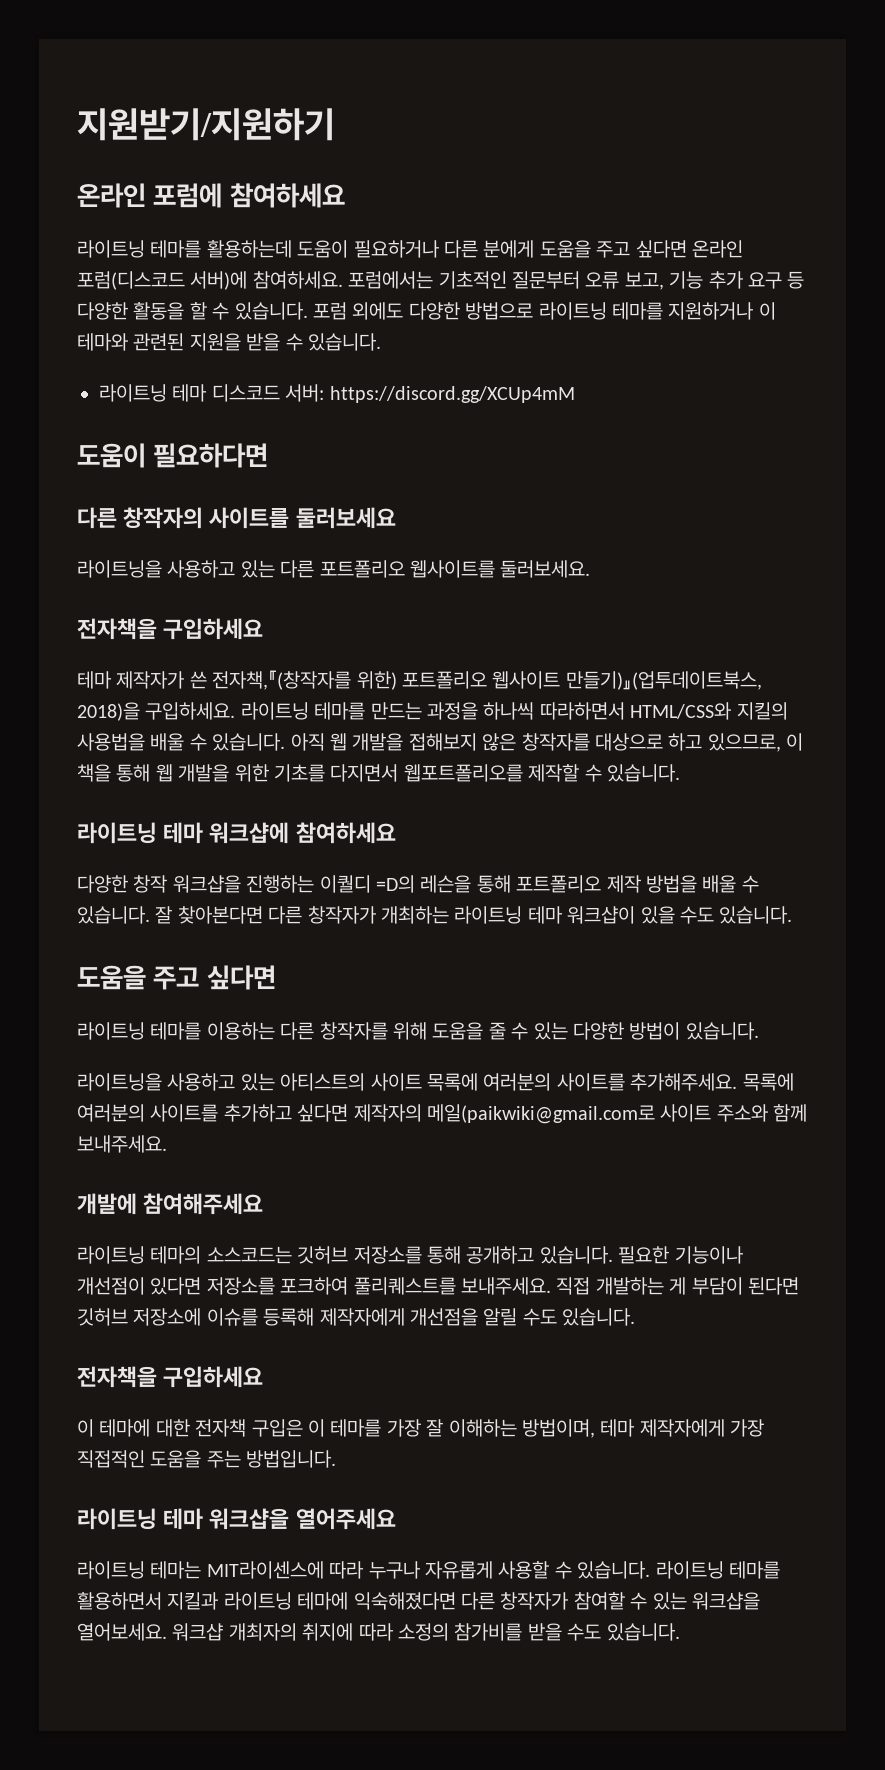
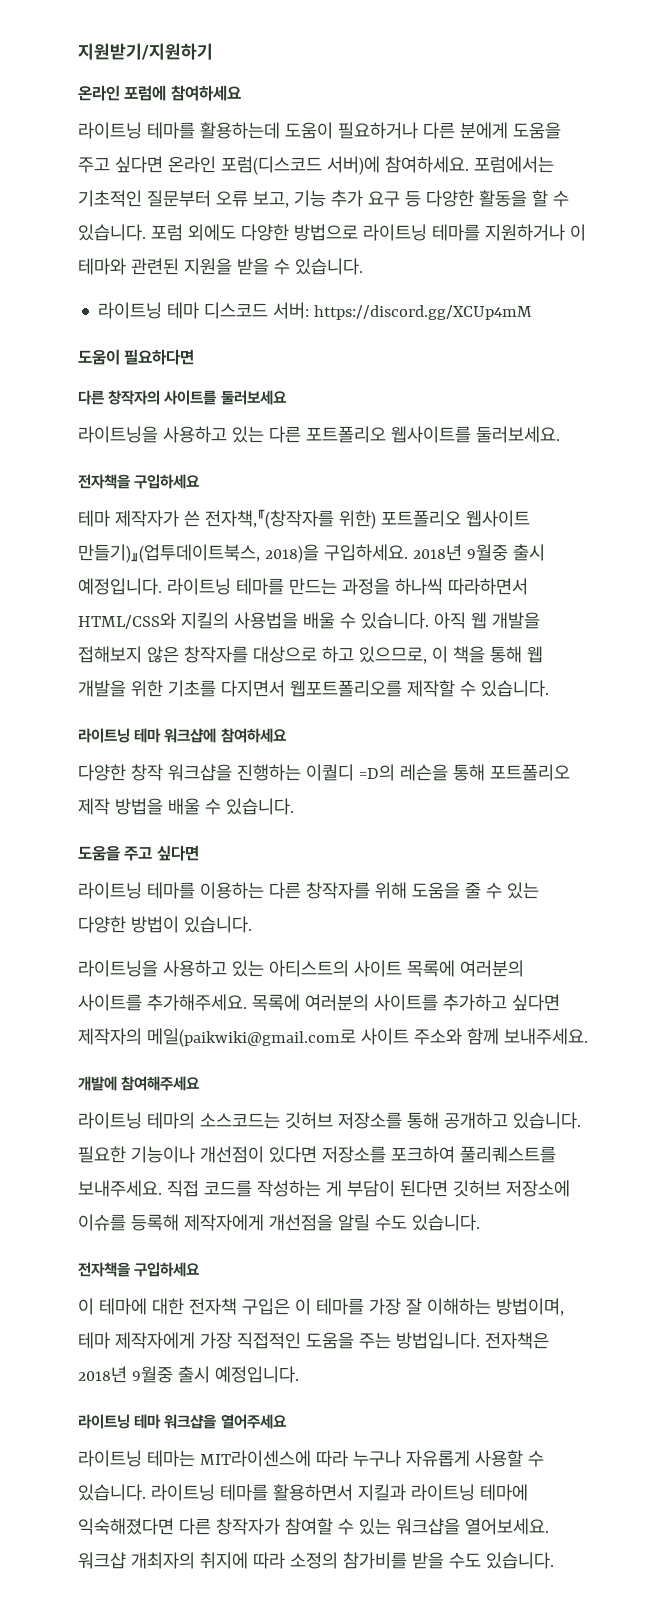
- 테마 제작자가 쓴 전자책,『(창작자를 위한) 포트폴리오 웹사이트 만들기)』(업투데이트북스, 2018)을 구입하세요.
+ 테마 제작자가 쓴 전자책,『(창작자를 위한) 포트폴리오 웹사이트 만들기)』(업투데이트북스, 2018)을 구입하세요. 2018년 9월중 출시 예정입니다.
- 잘 찾아본다면 다른 창작자가 개최하는 라이트닝 테마 워크샵이 있을 수도 있습니다.
- 직접 개발하는 게 부담이 된다면 깃허브 저장소에 이슈를 등록해 제작자에게 개선점을 알릴 수도 있습니다.
+ 직접 코드를 작성하는 게 부담이 된다면 깃허브 저장소에 이슈를 등록해 제작자에게 개선점을 알릴 수도 있습니다.
+ 전자책은 2018년 9월중 출시 예정입니다.

